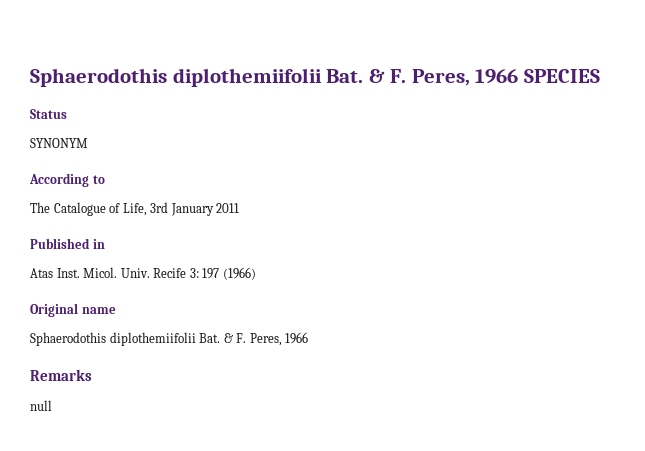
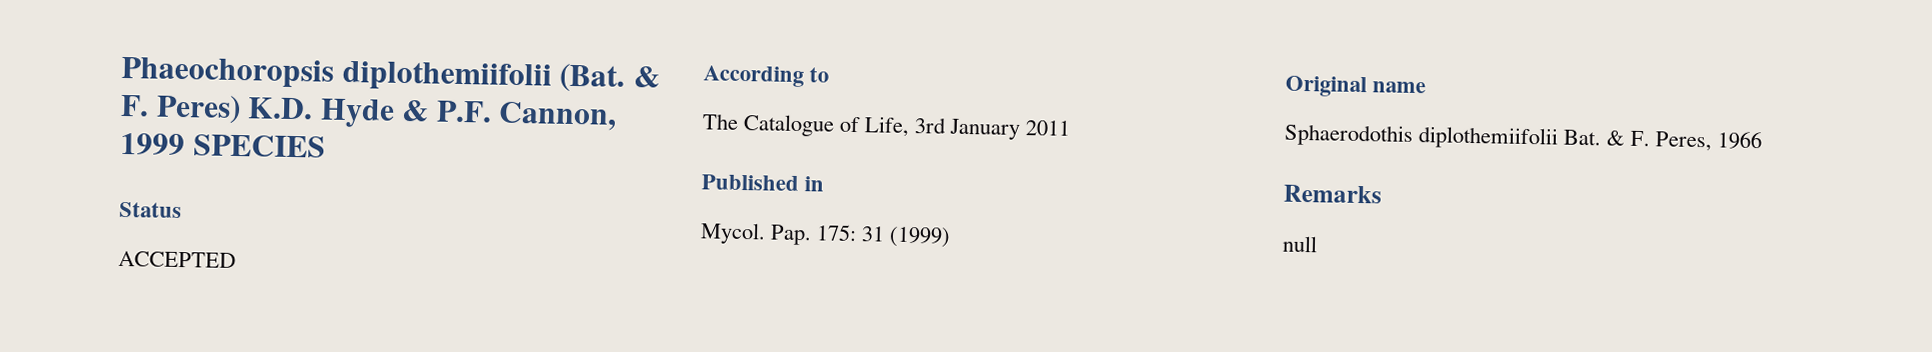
- Sphaerodothis diplothemiifolii Bat. & F. Peres, 1966 SPECIES
+ Phaeochoropsis diplothemiifolii (Bat. & F. Peres) K.D. Hyde & P.F. Cannon, 1999 SPECIES
- SYNONYM
+ ACCEPTED
- Atas Inst. Micol. Univ. Recife 3: 197 (1966)
+ Mycol. Pap. 175: 31 (1999)

